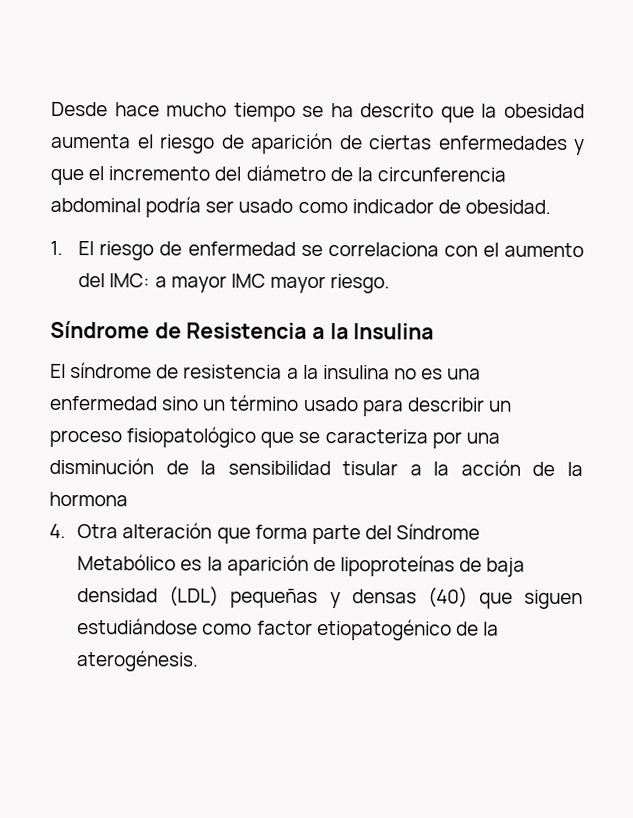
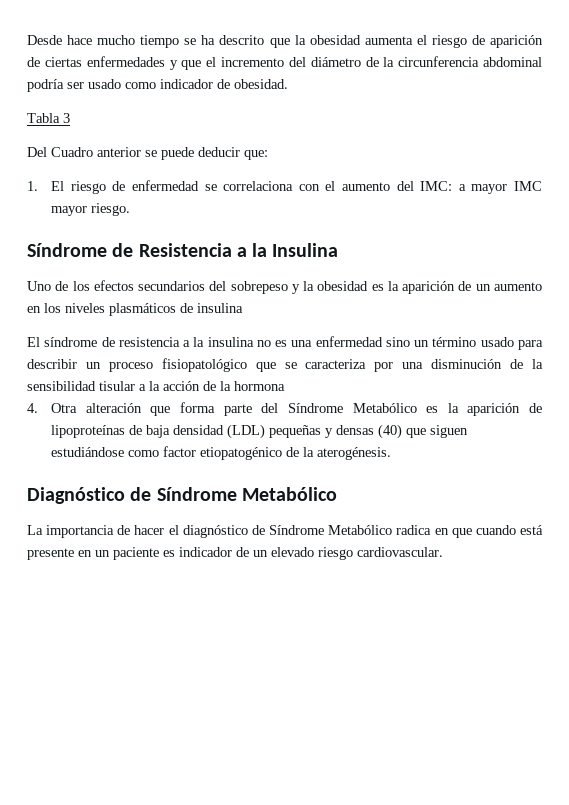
+ Tabla 3
+ Del Cuadro anterior se puede deducir que:
+ Uno de los efectos secundarios del sobrepeso y la obesidad es la aparición de un aumento en los niveles plasmáticos de insulina
+ Diagnóstico de Síndrome Metabólico
+ La importancia de hacer el diagnóstico de Síndrome Metabólico radica en que cuando está presente en un paciente es indicador de un elevado riesgo cardiovascular.

